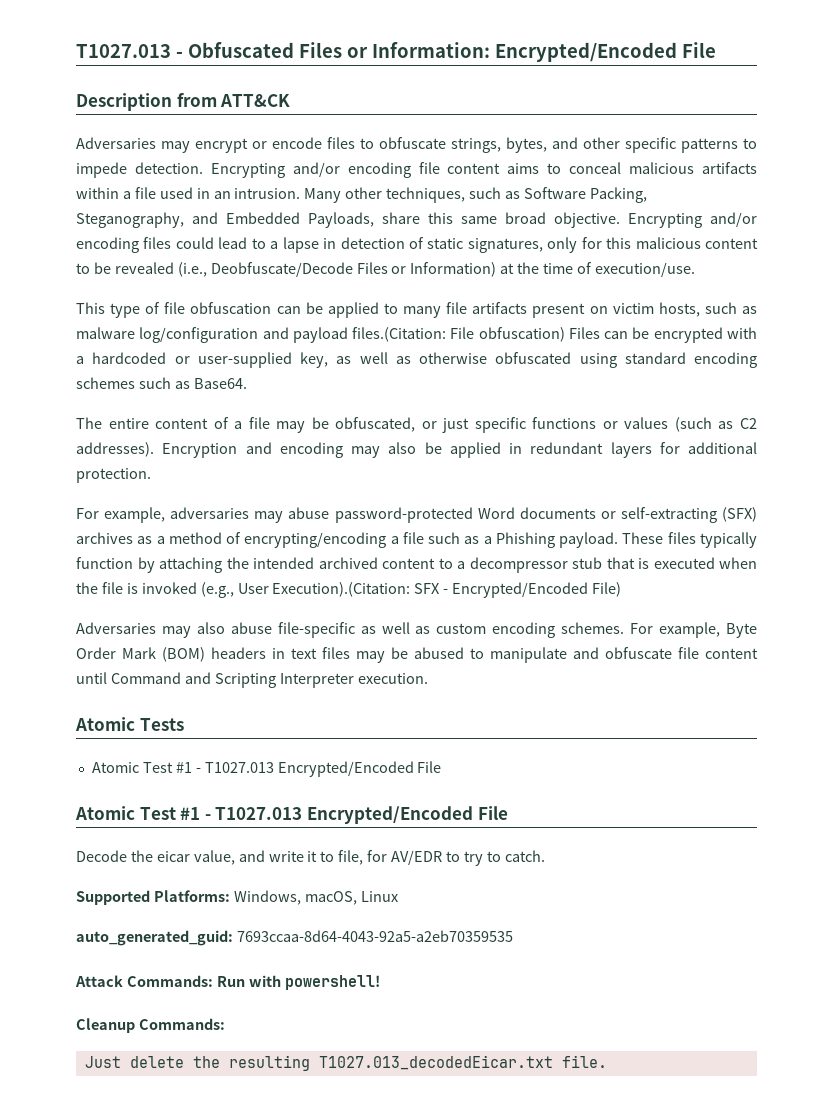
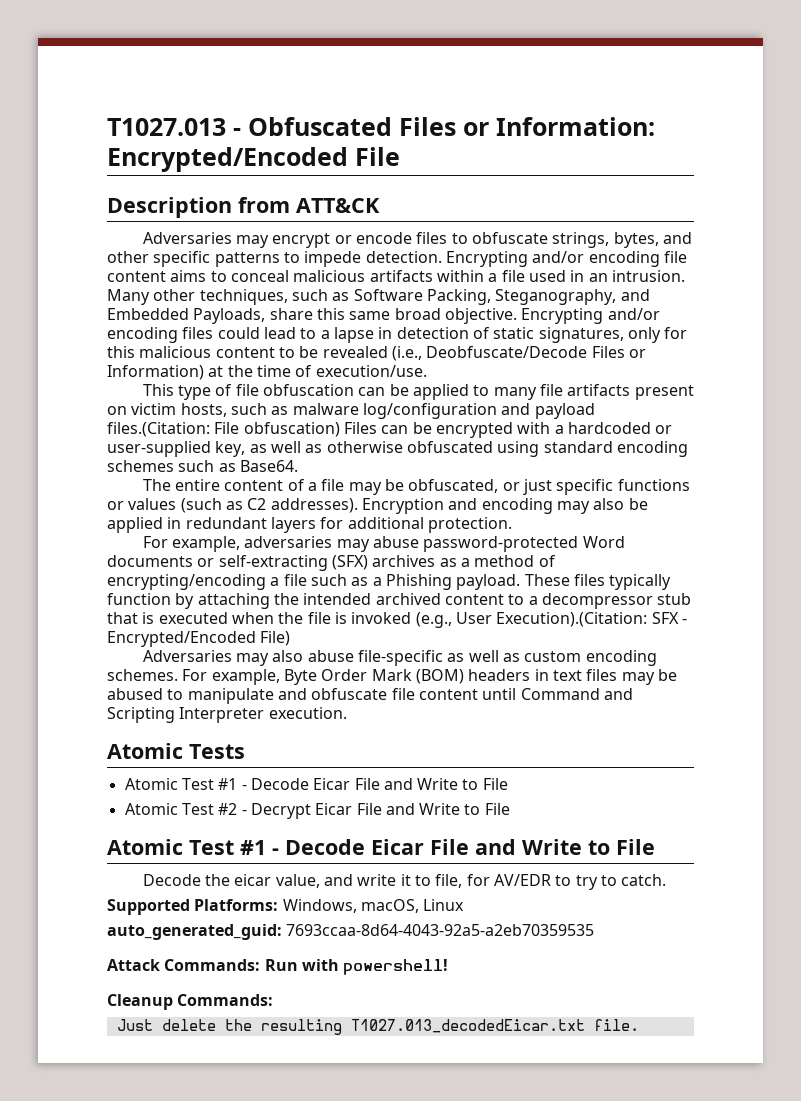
  Atomic Tests
- Atomic Test #1 - T1027.013 Encrypted/Encoded File
- Atomic Test #1 - T1027.013 Encrypted/Encoded File
+ Atomic Test #1 - Decode Eicar File and Write to File
+ Atomic Test #2 - Decrypt Eicar File and Write to File
+ Atomic Test #1 - Decode Eicar File and Write to File

